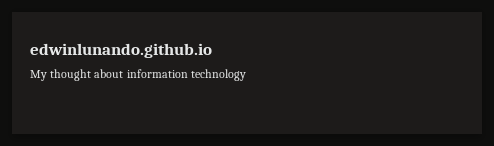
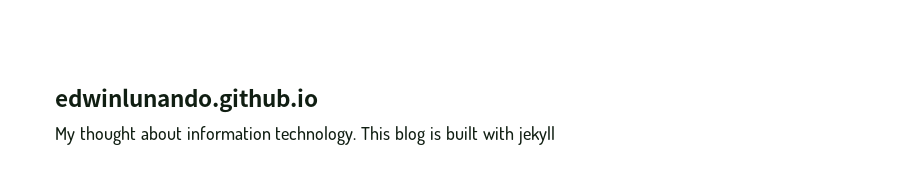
- My thought about information technology
+ My thought about information technology. This blog is built with jekyll

